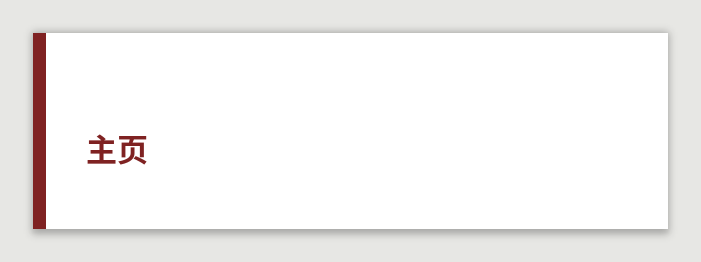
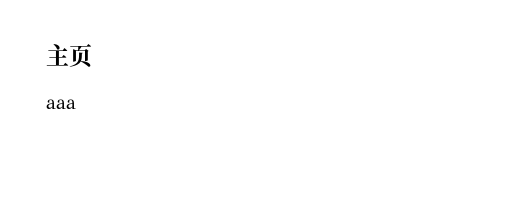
+ aaa

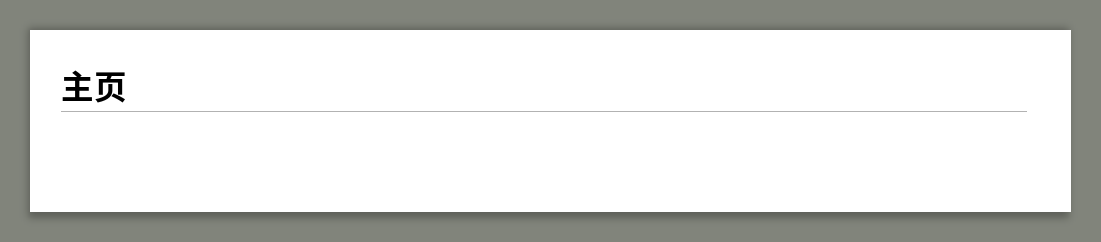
- aaa

